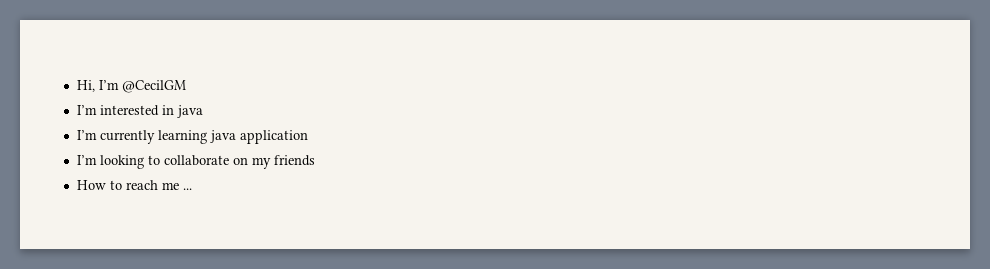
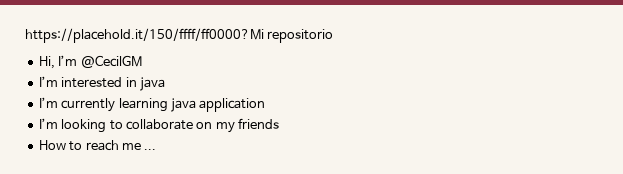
+ https://placehold.it/150/ffff/ff0000?Mi repositorio

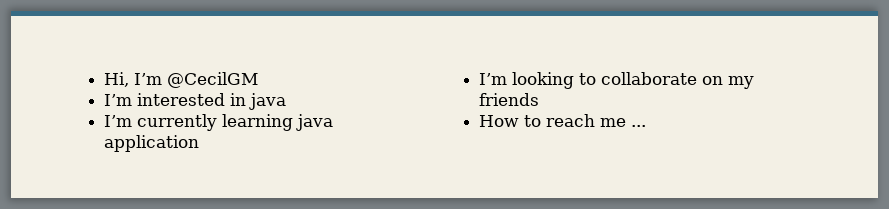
- https://placehold.it/150/ffff/ff0000?Mi repositorio

